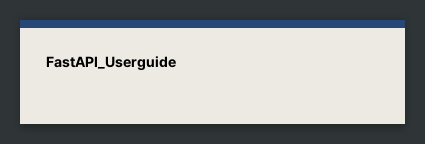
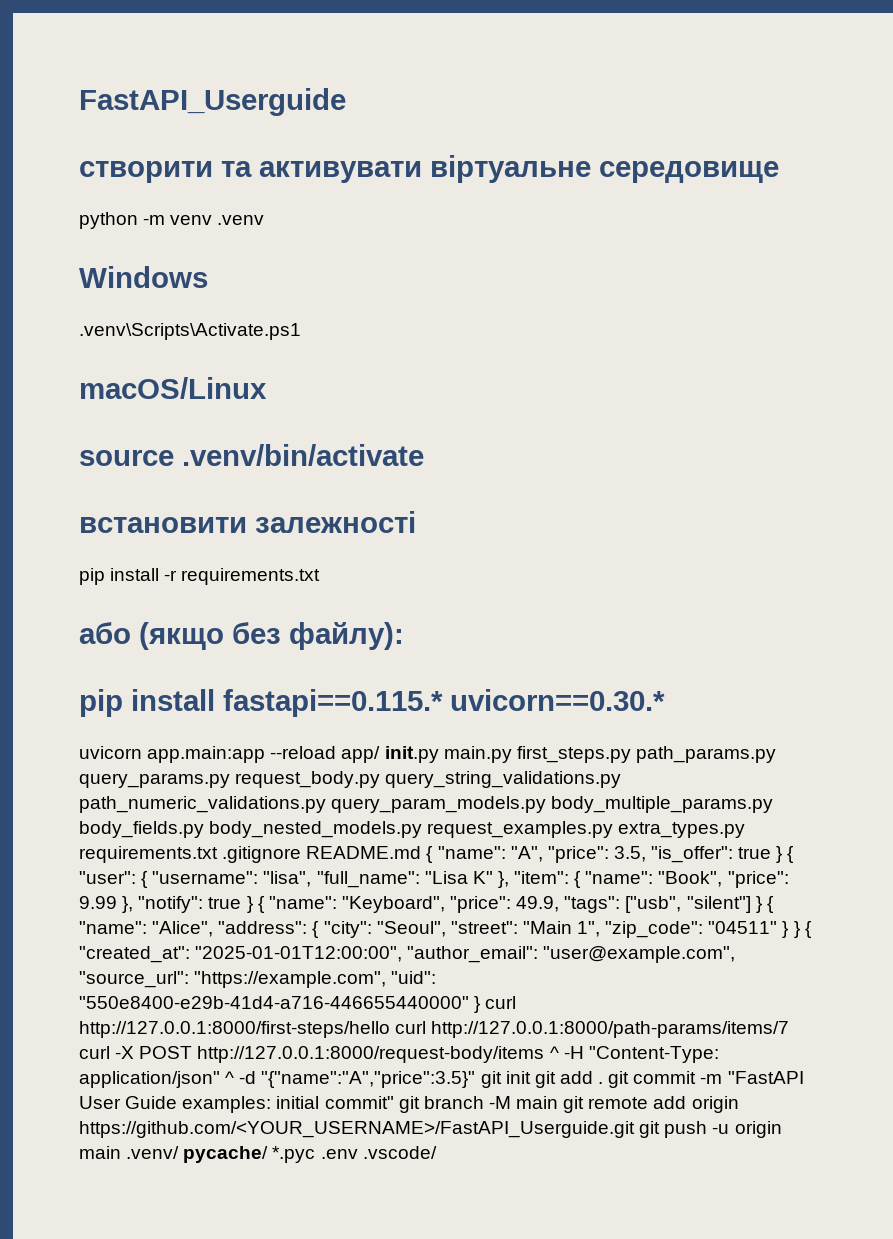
+ створити та активувати віртуальне середовище
+ python -m venv .venv
+ Windows
+ .venv\Scripts\Activate.ps1
+ macOS/Linux
+ source .venv/bin/activate
+ встановити залежності
+ pip install -r requirements.txt
+ або (якщо без файлу):
+ pip install fastapi==0.115.* uvicorn==0.30.*
+ uvicorn app.main:app --reload app/ init.py main.py first_steps.py path_params.py query_params.py request_body.py query_string_validations.py path_numeric_validations.py query_param_models.py body_multiple_params.py body_fields.py body_nested_models.py request_examples.py extra_types.py requirements.txt .gitignore README.md { "name": "A", "price": 3.5, "is_offer": true } { "user": { "username": "lisa", "full_name": "Lisa K" }, "item": { "name": "Book", "price": 9.99 }, "notify": true } { "name": "Keyboard", "price": 49.9, "tags": ["usb", "silent"] } { "name": "Alice", "address": { "city": "Seoul", "street": "Main 1", "zip_code": "04511" } } { "created_at": "2025-01-01T12:00:00", "author_email": "user@example.com", "source_url": "https://example.com", "uid": "550e8400-e29b-41d4-a716-446655440000" } curl http://127.0.0.1:8000/first-steps/hello curl http://127.0.0.1:8000/path-params/items/7 curl -X POST http://127.0.0.1:8000/request-body/items ^ -H "Content-Type: application/json" ^ -d "{"name":"A","price":3.5}" git init git add . git commit -m "FastAPI User Guide examples: initial commit" git branch -M main git remote add origin https://github.com/<YOUR_USERNAME>/FastAPI_Userguide.git git push -u origin main .venv/ pycache/ *.pyc .env .vscode/

